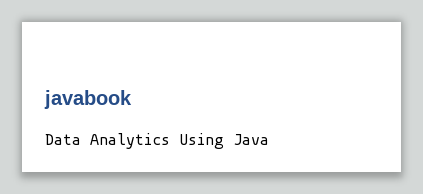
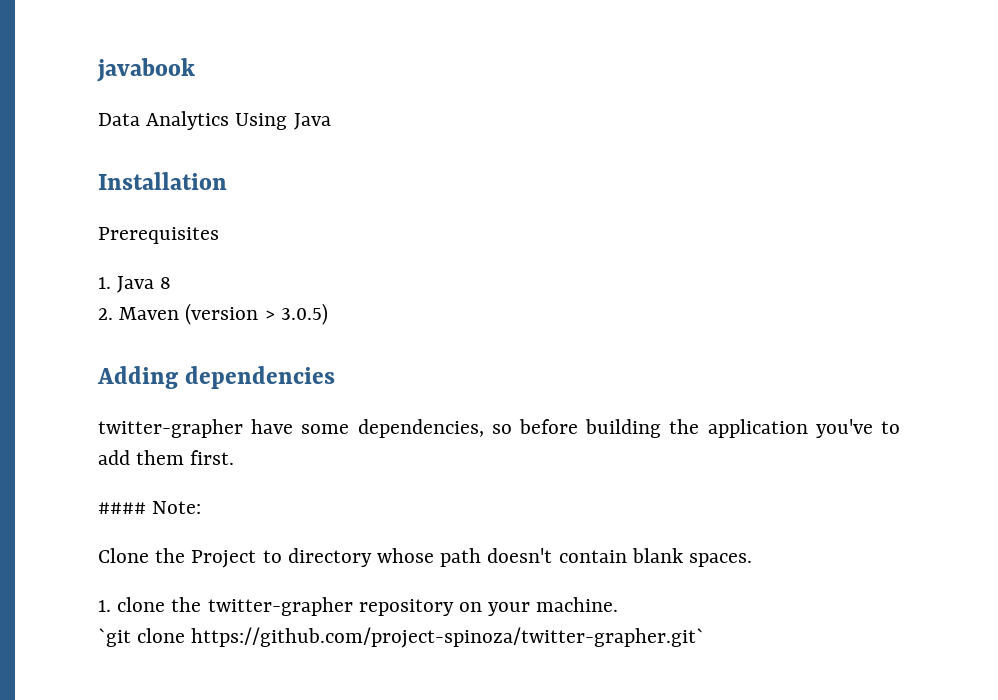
+ Installation
+ Prerequisites
+ 1. Java 8
+ 2. Maven (version > 3.0.5)
+ Adding dependencies
+ twitter-grapher have some dependencies, so before building the application you've to add them first.
+ #### Note:
+ Clone the Project to directory whose path doesn't contain blank spaces.
+ 1. clone the twitter-grapher repository on your machine.
+ `git clone https://github.com/project-spinoza/twitter-grapher.git`

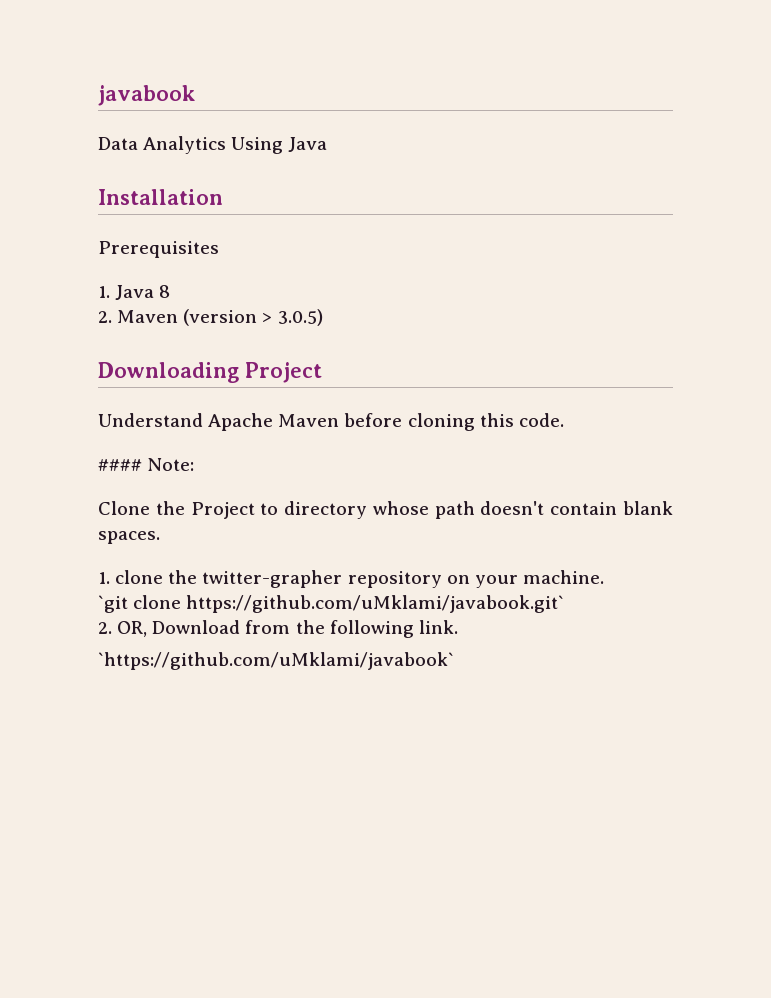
- Adding dependencies
- twitter-grapher have some dependencies, so before building the application you've to add them first.
+ Downloading Project
+ Understand Apache Maven before cloning this code.
- `git clone https://github.com/project-spinoza/twitter-grapher.git`
+ `git clone https://github.com/uMklami/javabook.git`
+ 2. OR, Download from the following link.
+ `https://github.com/uMklami/javabook`

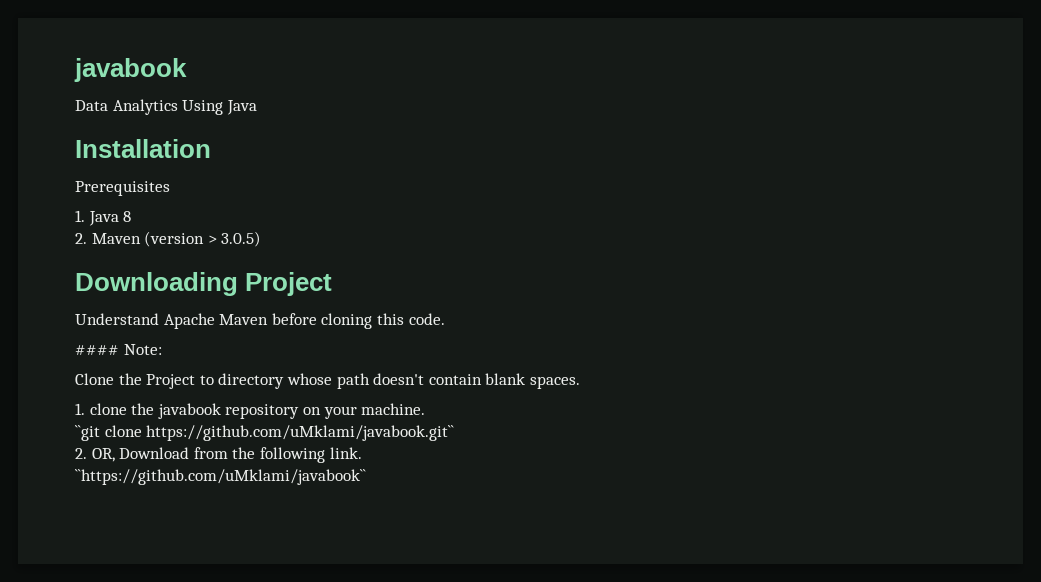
- 1. clone the twitter-grapher repository on your machine.
+ 1. clone the javabook repository on your machine.
- `git clone https://github.com/uMklami/javabook.git`
+ ``git clone https://github.com/uMklami/javabook.git``
- `https://github.com/uMklami/javabook`
+ ``https://github.com/uMklami/javabook``

